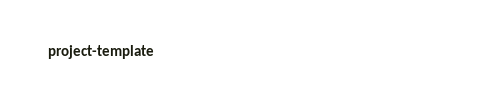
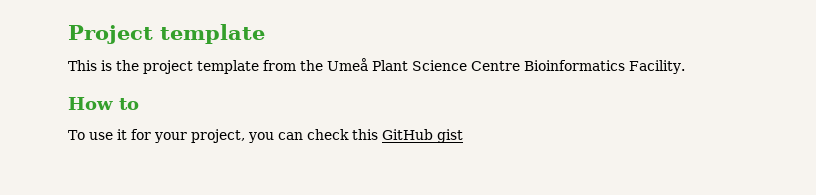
- project-template
+ Project template
+ This is the project template from the Umeå Plant Science Centre Bioinformatics Facility.
+ How to
+ To use it for your project, you can check this GitHub gist

